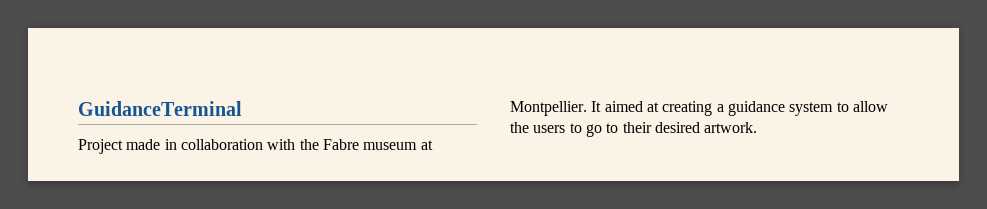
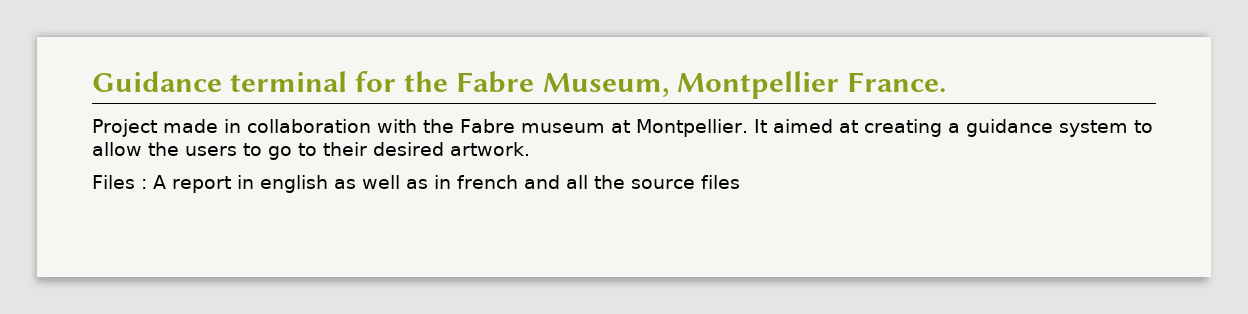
- GuidanceTerminal
+ Guidance terminal for the Fabre Museum, Montpellier France.
+ Files : A report in english as well as in french and all the source files

